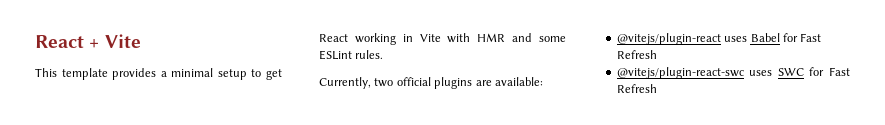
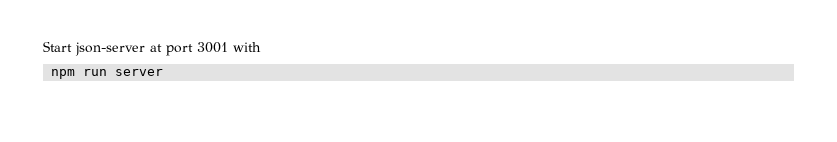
- React + Vite
- This template provides a minimal setup to get React working in Vite with HMR and some ESLint rules.
- Currently, two official plugins are available:
- @vitejs/plugin-react uses Babel for Fast Refresh
- @vitejs/plugin-react-swc uses SWC for Fast Refresh
+ Start json-server at port 3001 with
+ npm run server

